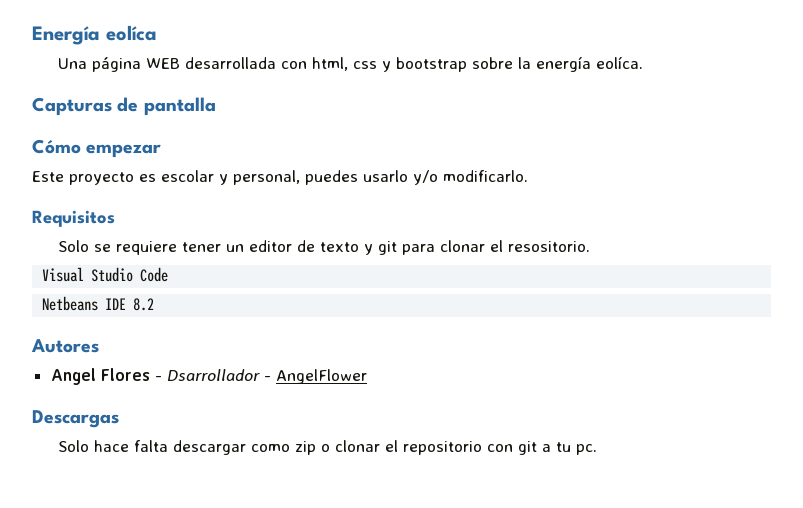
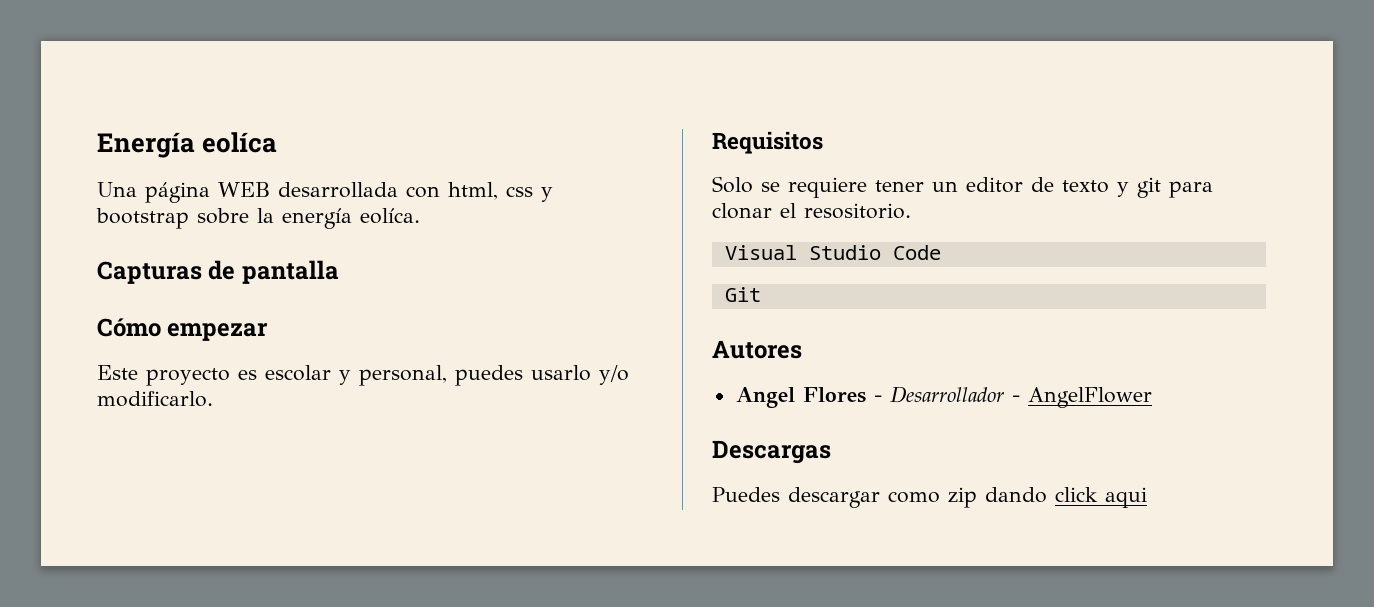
- Netbeans IDE 8.2
+ Git
- Angel Flores - Dsarrollador - AngelFlower
+ Angel Flores - Desarrollador - AngelFlower
- Solo hace falta descargar como zip o clonar el repositorio con git a tu pc.
+ Puedes descargar como zip dando click aqui

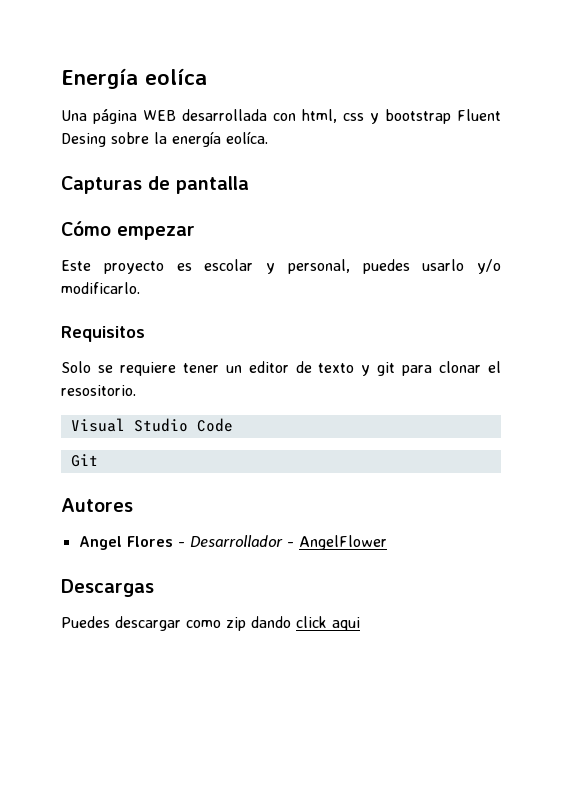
- Una página WEB desarrollada con html, css y bootstrap sobre la energía eolíca.
+ Una página WEB desarrollada con html, css y bootstrap Fluent Desing sobre la energía eolíca.

